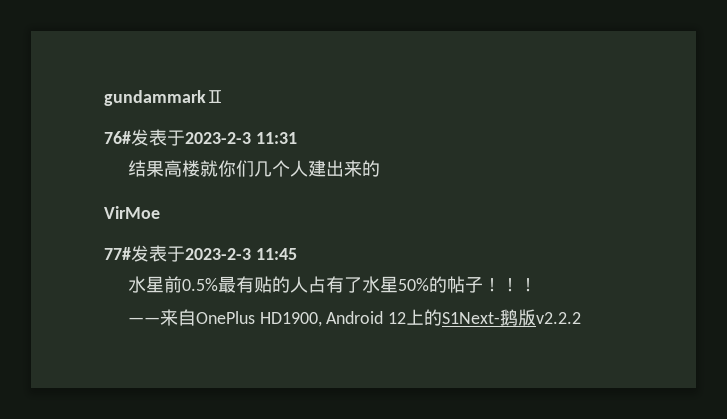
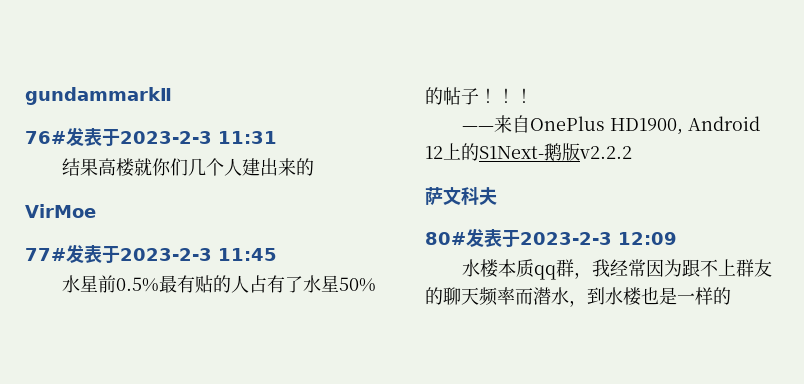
+ 萨文科夫
+ 80#发表于2023-2-3 12:09
+ 水楼本质qq群，我经常因为跟不上群友的聊天频率而潜水，到水楼也是一样的

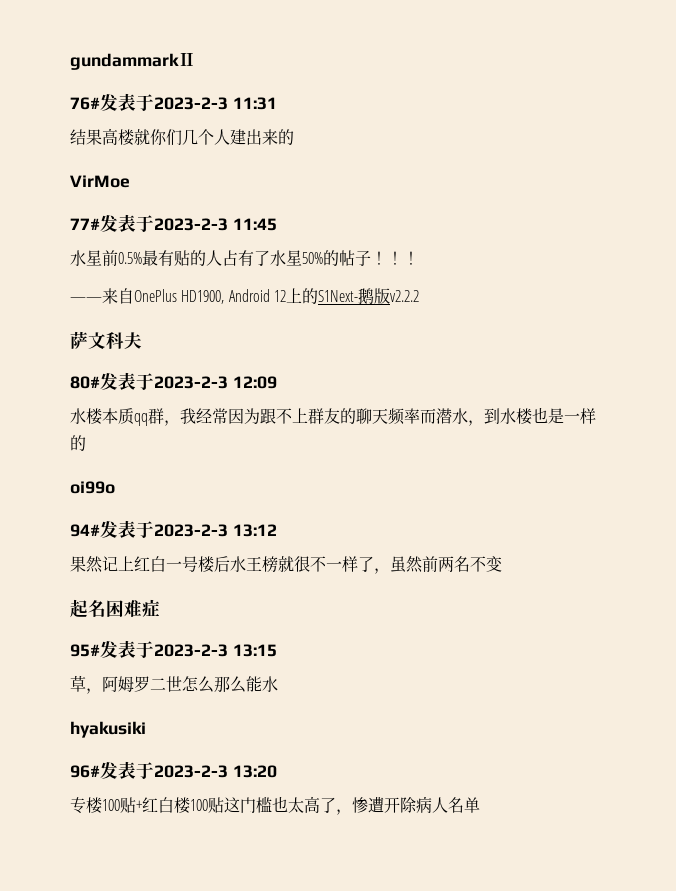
+ oi99o
+ 94#发表于2023-2-3 13:12
+ 果然记上红白一号楼后水王榜就很不一样了，虽然前两名不变
+ 起名困难症
+ 95#发表于2023-2-3 13:15
+ 草，阿姆罗二世怎么那么能水
+ hyakusiki
+ 96#发表于2023-2-3 13:20
+ 专楼100贴+红白楼100贴这门槛也太高了，惨遭开除病人名单

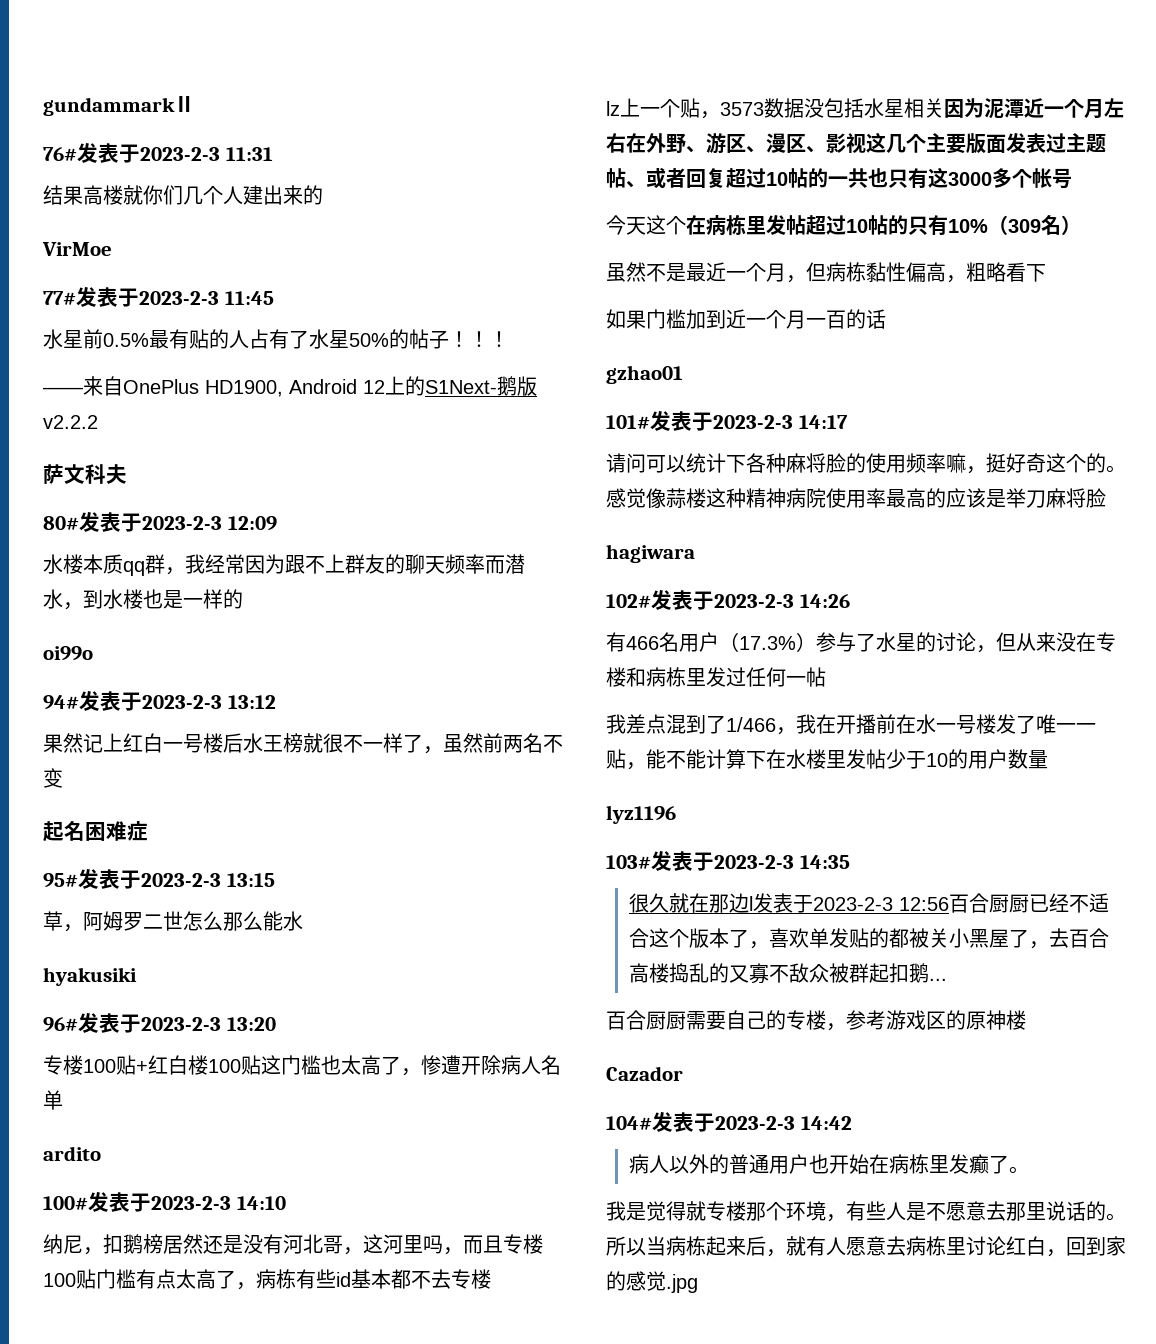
+ ardito
+ 100#发表于2023-2-3 14:10
+ 纳尼，扣鹅榜居然还是没有河北哥，这河里吗，而且专楼100贴门槛有点太高了，病栋有些id基本都不去专楼
+ lz上一个贴，3573数据没包括水星相关因为泥潭近一个月左右在外野、游区、漫区、影视这几个主要版面发表过主题帖、或者回复超过10帖的一共也只有这3000多个帐号
+ 今天这个在病栋里发帖超过10帖的只有10%（309名）
+ 虽然不是最近一个月，但病栋黏性偏高，粗略看下
+ 如果门槛加到近一个月一百的话
+ gzhao01
+ 101#发表于2023-2-3 14:17
+ 请问可以统计下各种麻将脸的使用频率嘛，挺好奇这个的。感觉像蒜楼这种精神病院使用率最高的应该是举刀麻将脸
+ hagiwara
+ 102#发表于2023-2-3 14:26
+ 有466名用户（17.3%）参与了水星的讨论，但从来没在专楼和病栋里发过任何一帖
+ 我差点混到了1/466，我在开播前在水一号楼发了唯一一贴，能不能计算下在水楼里发帖少于10的用户数量
+ lyz1196
+ 103#发表于2023-2-3 14:35
+ 很久就在那边l发表于2023-2-3 12:56百合厨厨已经不适合这个版本了，喜欢单发贴的都被关小黑屋了，去百合高楼捣乱的又寡不敌众被群起扣鹅...
+ 百合厨厨需要自己的专楼，参考游戏区的原神楼
+ Cazador
+ 104#发表于2023-2-3 14:42
+ 病人以外的普通用户也开始在病栋里发癫了。
+ 我是觉得就专楼那个环境，有些人是不愿意去那里说话的。所以当病栋起来后，就有人愿意去病栋里讨论红白，回到家的感觉.jpg

